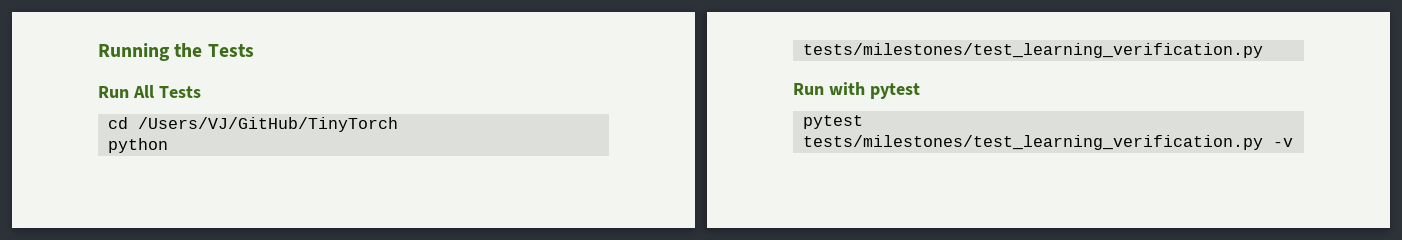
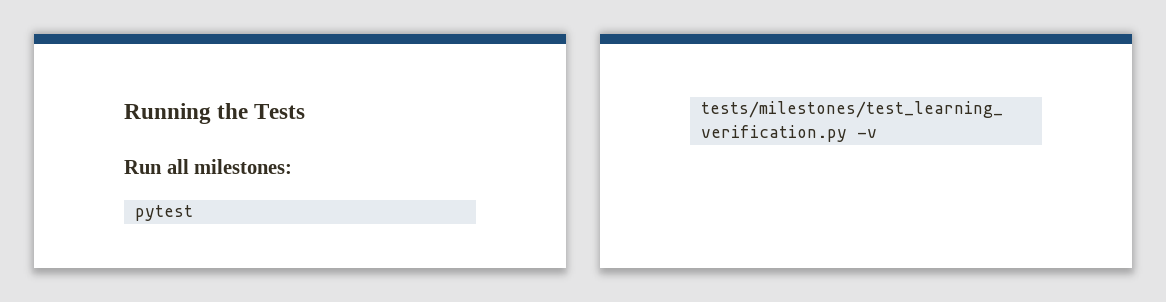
- Run All Tests
- cd /Users/VJ/GitHub/TinyTorch
- python tests/milestones/test_learning_verification.py
- Run with pytest
+ Run all milestones:

